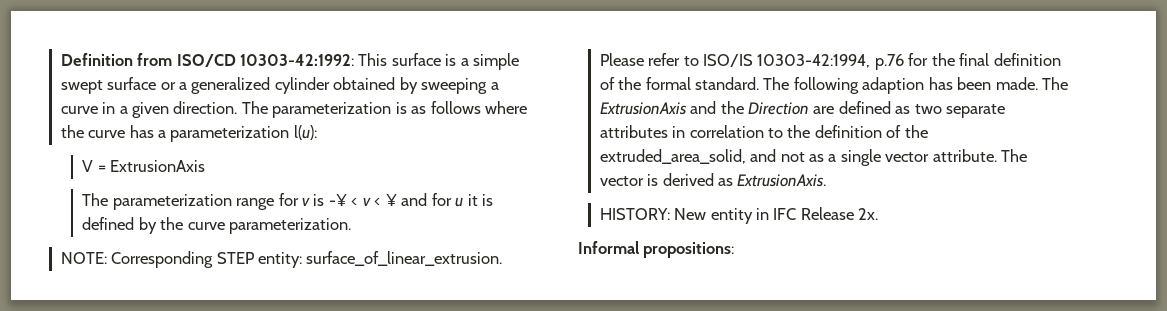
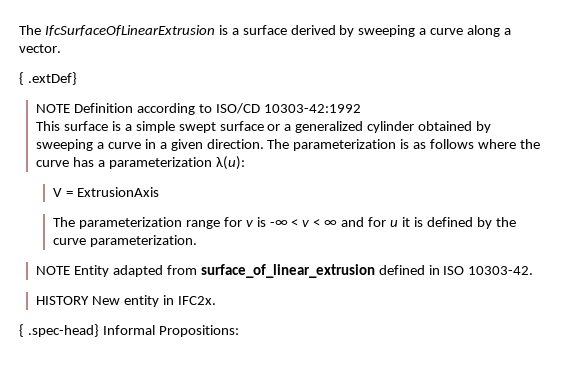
- Definition from ISO/CD 10303-42:1992: This surface is a simple swept surface or a generalized cylinder obtained by sweeping a curve in a given direction.
+ The IfcSurfaceOfLinearExtrusion is a surface derived by sweeping a curve along a vector.
+ { .extDef}
+ NOTE Definition according to ISO/CD 10303-42:1992
+ This surface is a simple swept surface or a generalized cylinder obtained by sweeping a curve in a given direction.
- The parameterization is as follows where the curve has a parameterization l(u):
+ The parameterization is as follows where the curve has a parameterization λ(u):
- The parameterization range for v is -¥ < v < ¥ and for u it is defined by the curve parameterization.
+ The parameterization range for v is -∞ < v < ∞ and for u it is defined by the curve parameterization.
- NOTE: Corresponding STEP entity: surface_of_linear_extrusion. Please refer to ISO/IS 10303-42:1994, p.76 for the final definition of the formal standard. The following adaption has been made. The ExtrusionAxis and the Direction are defined as two separate attributes in correlation to the definition of the extruded_area_solid, and not as a single vector attribute. The vector is derived as ExtrusionAxis.
- HISTORY: New entity in IFC Release 2x.
- Informal propositions:
+ NOTE Entity adapted from surface_of_linear_extrusion defined in ISO 10303-42.
+ HISTORY New entity in IFC2x.
+ { .spec-head} Informal Propositions:

